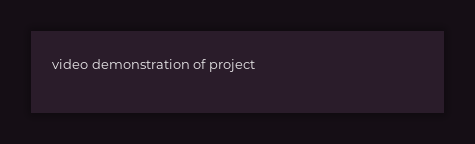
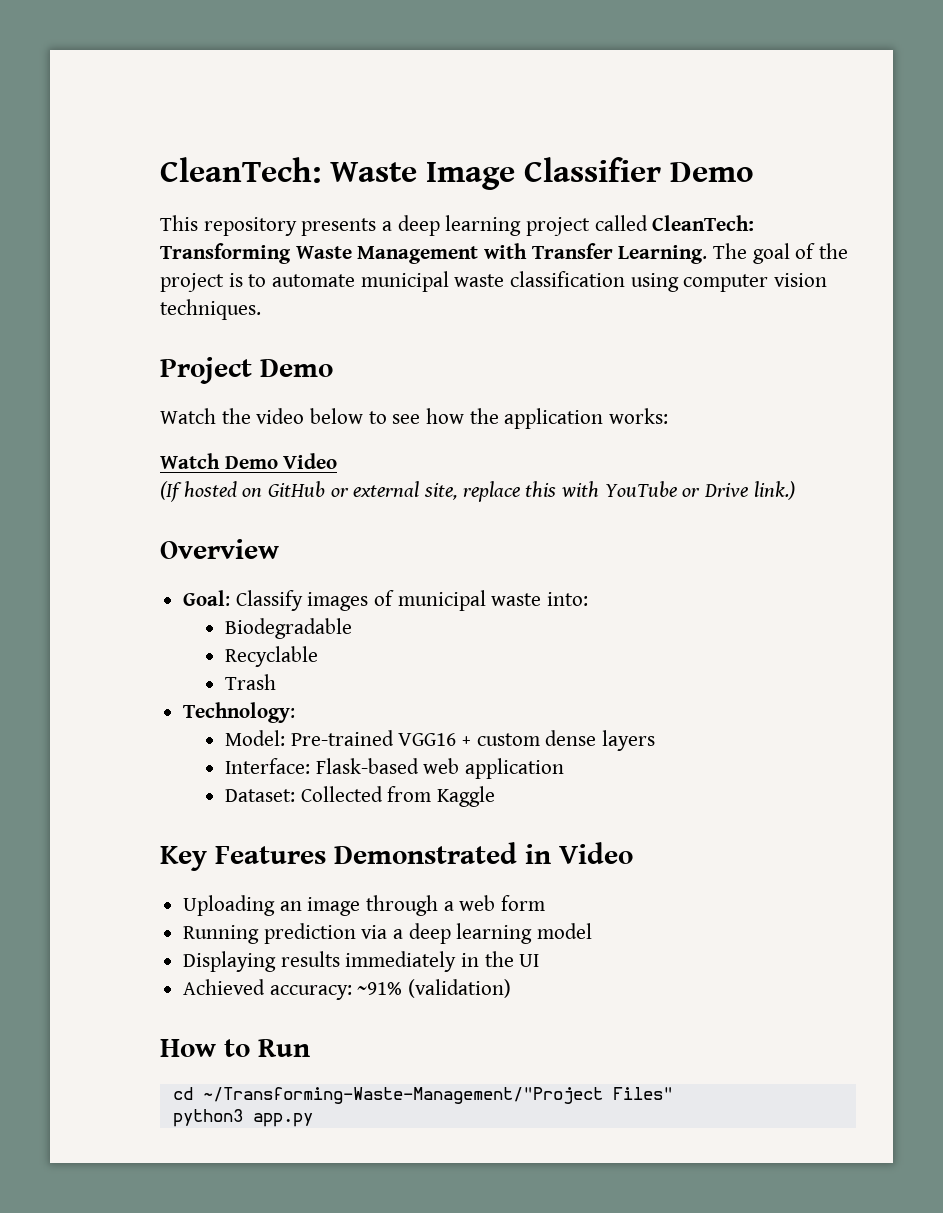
- video demonstration of project
+ CleanTech: Waste Image Classifier Demo
+ This repository presents a deep learning project called CleanTech: Transforming Waste Management with Transfer Learning. The goal of the project is to automate municipal waste classification using computer vision techniques.
+ Project Demo
+ Watch the video below to see how the application works:
+ Watch Demo Video
+ (If hosted on GitHub or external site, replace this with YouTube or Drive link.)
+ Overview
+ Goal: Classify images of municipal waste into:
+ Biodegradable
+ Recyclable
+ Trash
+ Technology:
+ Model: Pre-trained VGG16 + custom dense layers
+ Interface: Flask-based web application
+ Dataset: Collected from Kaggle
+ Key Features Demonstrated in Video
+ Uploading an image through a web form
+ Running prediction via a deep learning model
+ Displaying results immediately in the UI
+ Achieved accuracy: ~91% (validation)
+ How to Run
+ cd ~/Transforming-Waste-Management/"Project Files"
+ python3 app.py

